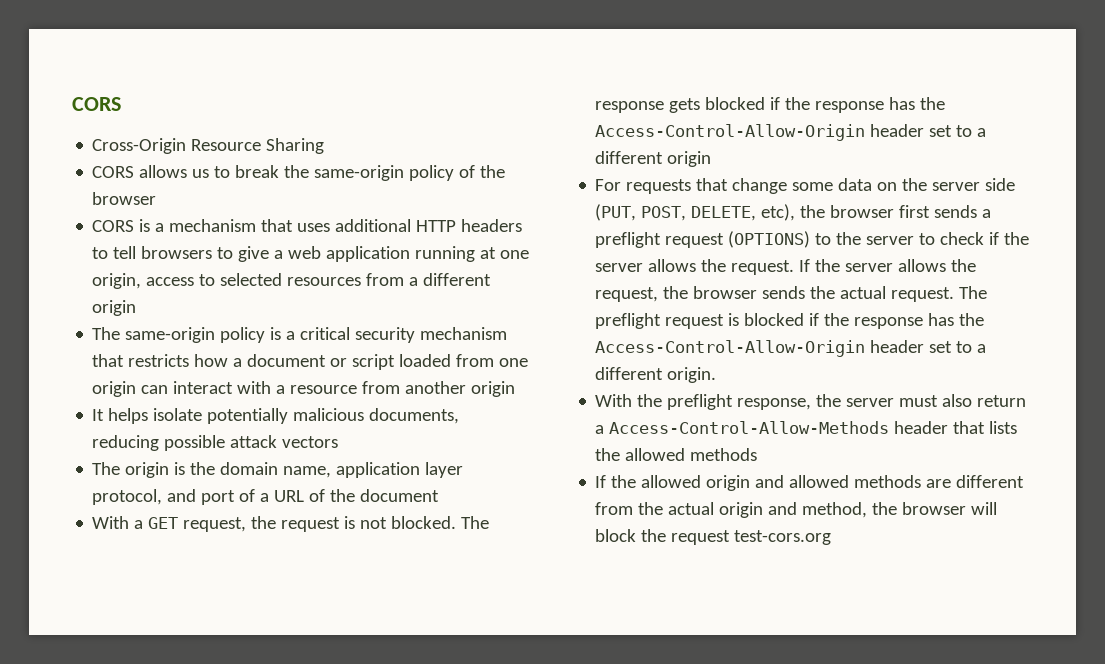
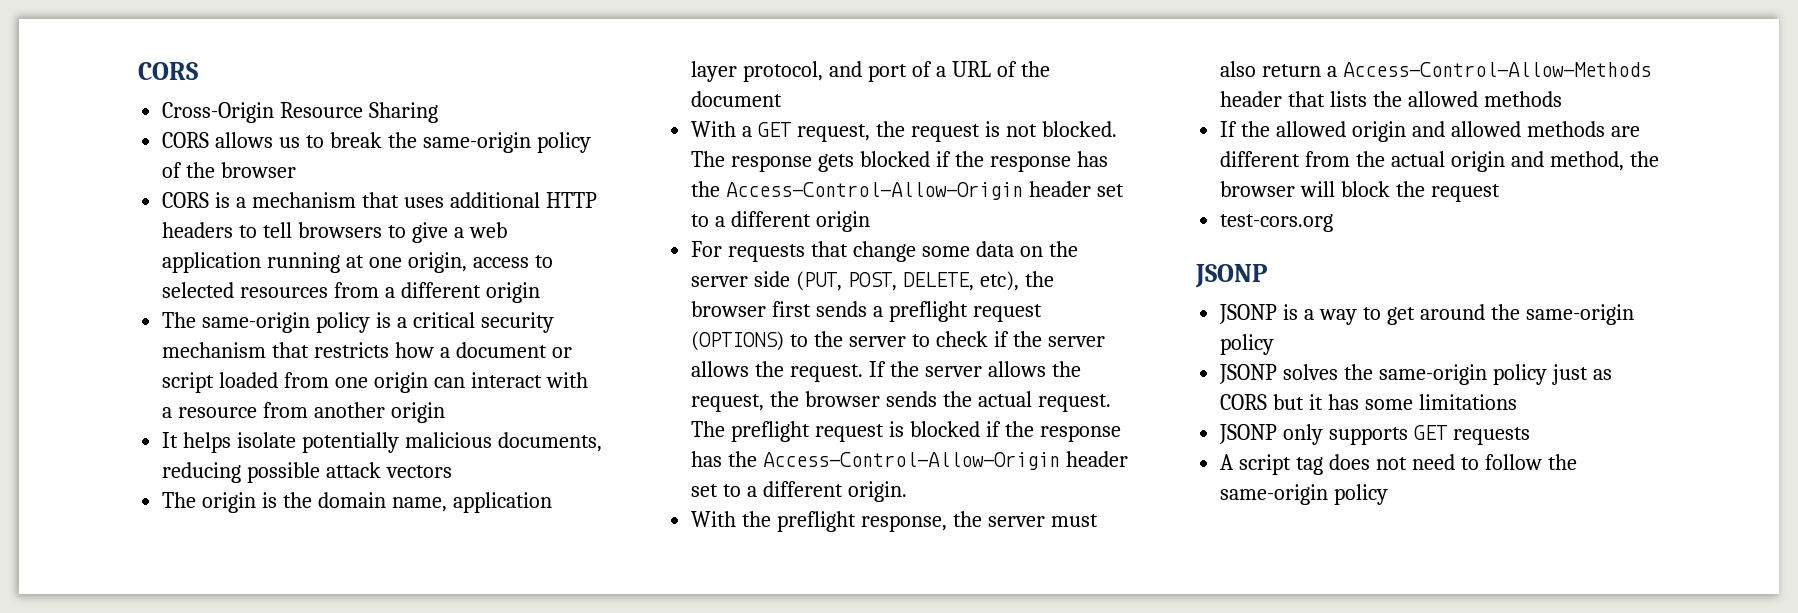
- If the allowed origin and allowed methods are different from the actual origin and method, the browser will block the request test-cors.org
+ If the allowed origin and allowed methods are different from the actual origin and method, the browser will block the request
+ test-cors.org
+ JSONP
+ JSONP is a way to get around the same-origin policy
+ JSONP solves the same-origin policy just as CORS but it has some limitations
+ JSONP only supports GET requests
+ A script tag does not need to follow the same-origin policy

